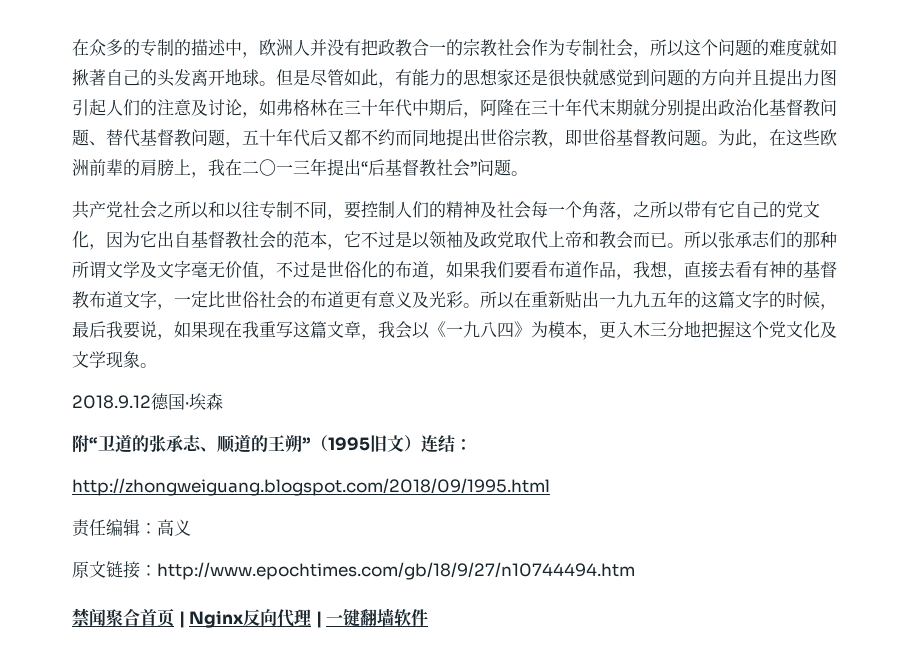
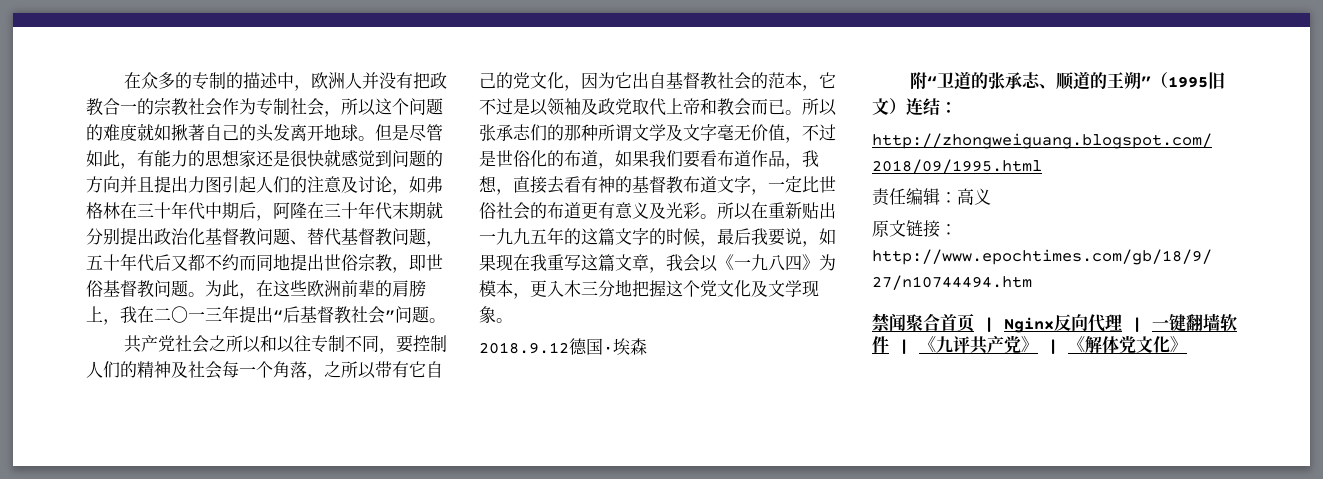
- 禁闻聚合首页 | Nginx反向代理 | 一键翻墙软件
+ 禁闻聚合首页 | Nginx反向代理 | 一键翻墙软件 | 《九评共产党》 | 《解体党文化》

